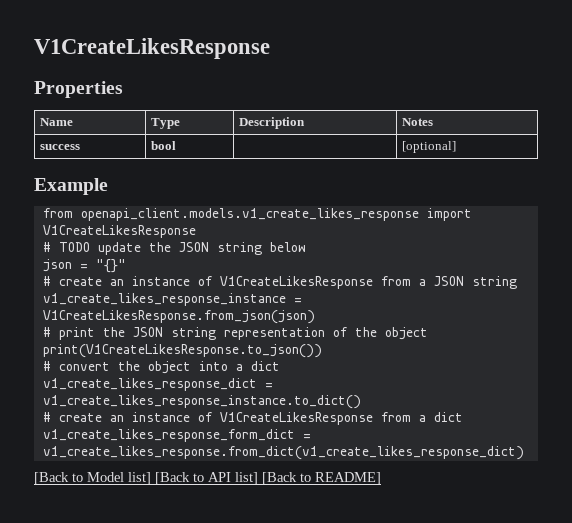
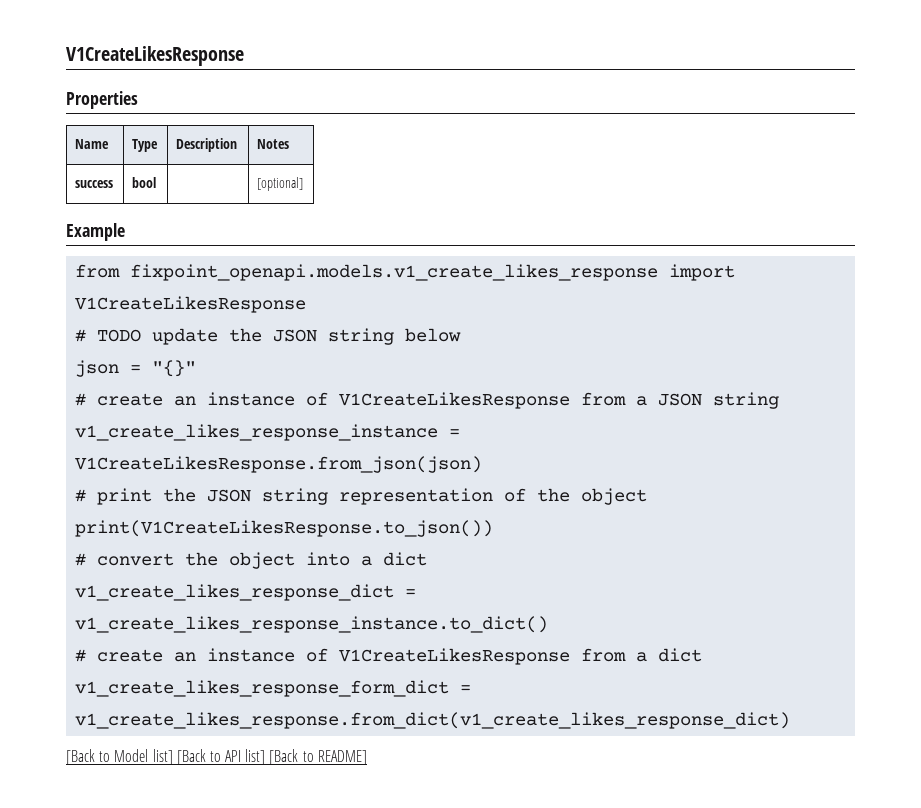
- from openapi_client.models.v1_create_likes_response import V1CreateLikesResponse
+ from fixpoint_openapi.models.v1_create_likes_response import V1CreateLikesResponse

